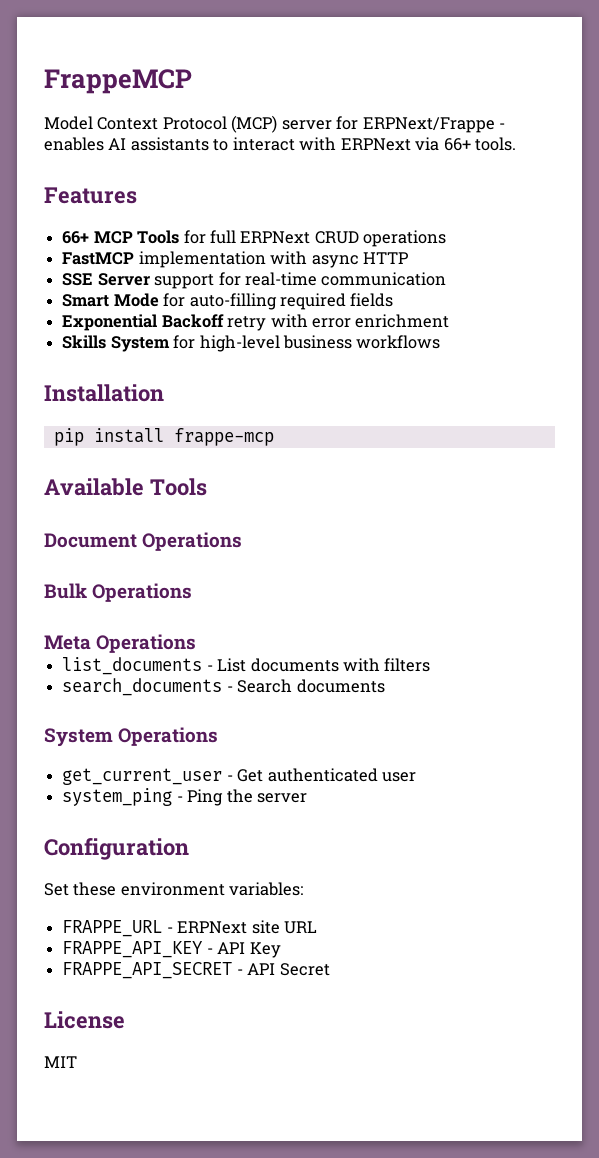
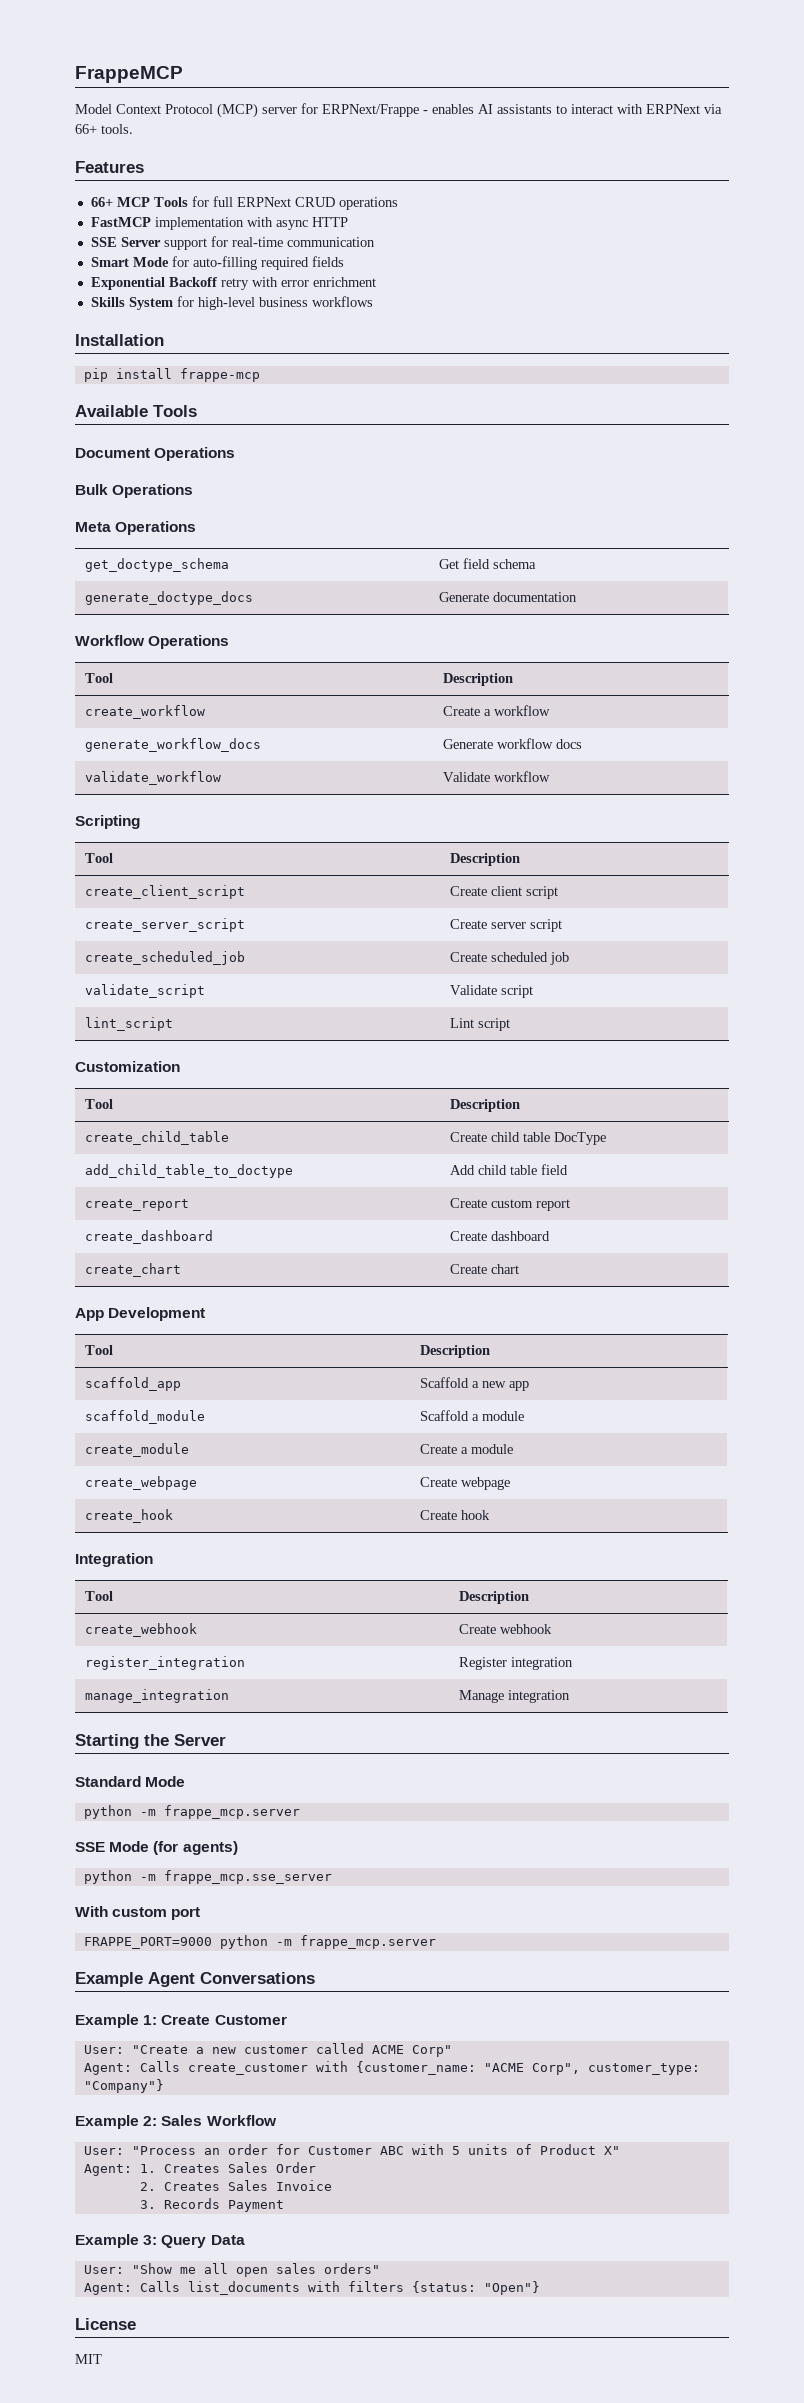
- list_documents - List documents with filters
- search_documents - Search documents
- System Operations
- get_current_user - Get authenticated user
- system_ping - Ping the server
- Configuration
- Set these environment variables:
- FRAPPE_URL - ERPNext site URL
- FRAPPE_API_KEY - API Key
- FRAPPE_API_SECRET - API Secret
+ get_doctype_schema | Get field schema
+ generate_doctype_docs | Generate documentation
+ Workflow Operations
+ Tool | Description
+ create_workflow | Create a workflow
+ generate_workflow_docs | Generate workflow docs
+ validate_workflow | Validate workflow
+ Scripting
+ Tool | Description
+ create_client_script | Create client script
+ create_server_script | Create server script
+ create_scheduled_job | Create scheduled job
+ validate_script | Validate script
+ lint_script | Lint script
+ Customization
+ Tool | Description
+ create_child_table | Create child table DocType
+ add_child_table_to_doctype | Add child table field
+ create_report | Create custom report
+ create_dashboard | Create dashboard
+ create_chart | Create chart
+ App Development
+ Tool | Description
+ scaffold_app | Scaffold a new app
+ scaffold_module | Scaffold a module
+ create_module | Create a module
+ create_webpage | Create webpage
+ create_hook | Create hook
+ Integration
+ Tool | Description
+ create_webhook | Create webhook
+ register_integration | Register integration
+ manage_integration | Manage integration
+ Starting the Server
+ Standard Mode
+ python -m frappe_mcp.server
+ SSE Mode (for agents)
+ python -m frappe_mcp.sse_server
+ With custom port
+ FRAPPE_PORT=9000 python -m frappe_mcp.server
+ Example Agent Conversations
+ Example 1: Create Customer
+ User: "Create a new customer called ACME Corp"
+ Agent: Calls create_customer with {customer_name: "ACME Corp", customer_type: "Company"}
+ Example 2: Sales Workflow
+ User: "Process an order for Customer ABC with 5 units of Product X"
+ Agent: 1. Creates Sales Order
+ 2. Creates Sales Invoice
+ 3. Records Payment
+ Example 3: Query Data
+ User: "Show me all open sales orders"
+ Agent: Calls list_documents with filters {status: "Open"}

